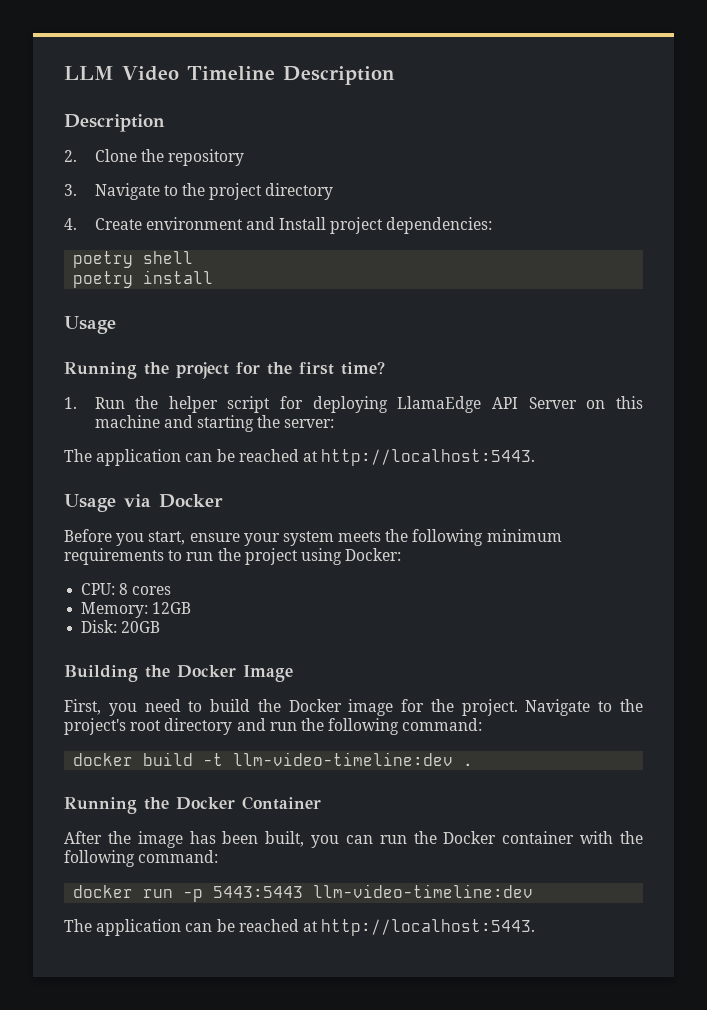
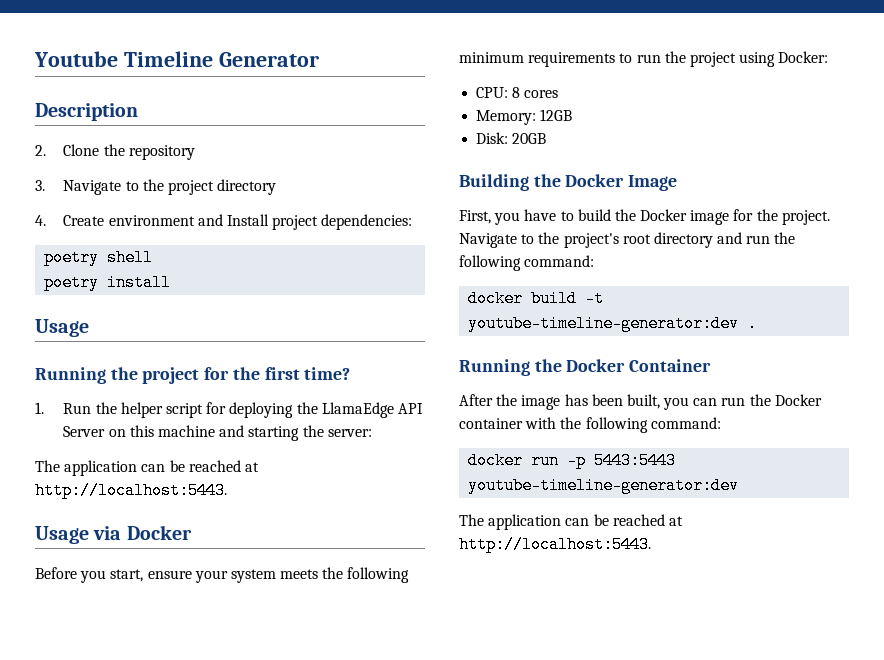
- LLM Video Timeline Description
+ Youtube Timeline Generator
- 1. Run the helper script for deploying LlamaEdge API Server on this machine and starting the server:
+ 1. Run the helper script for deploying the LlamaEdge API Server on this machine and starting the server:
- First, you need to build the Docker image for the project.
+ First, you have to build the Docker image for the project.
- docker build -t llm-video-timeline:dev .
+ docker build -t youtube-timeline-generator:dev .
- docker run -p 5443:5443 llm-video-timeline:dev
+ docker run -p 5443:5443 youtube-timeline-generator:dev

